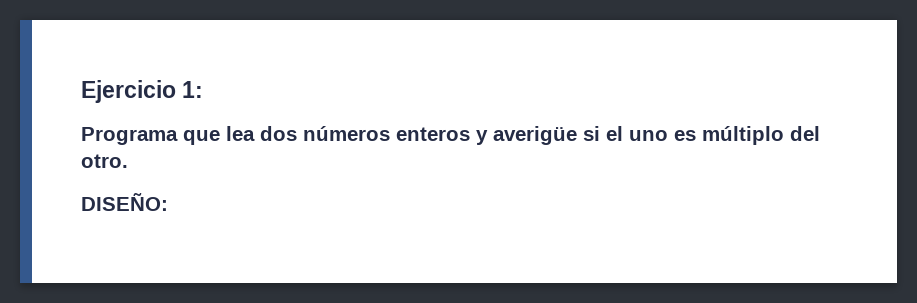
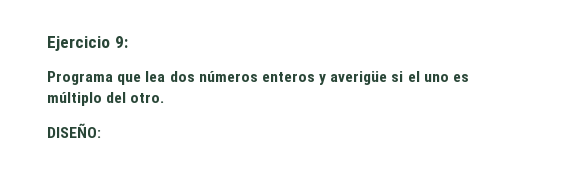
- Ejercicio 1:
+ Ejercicio 9:

